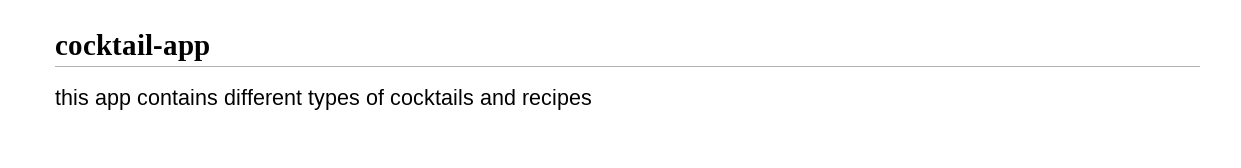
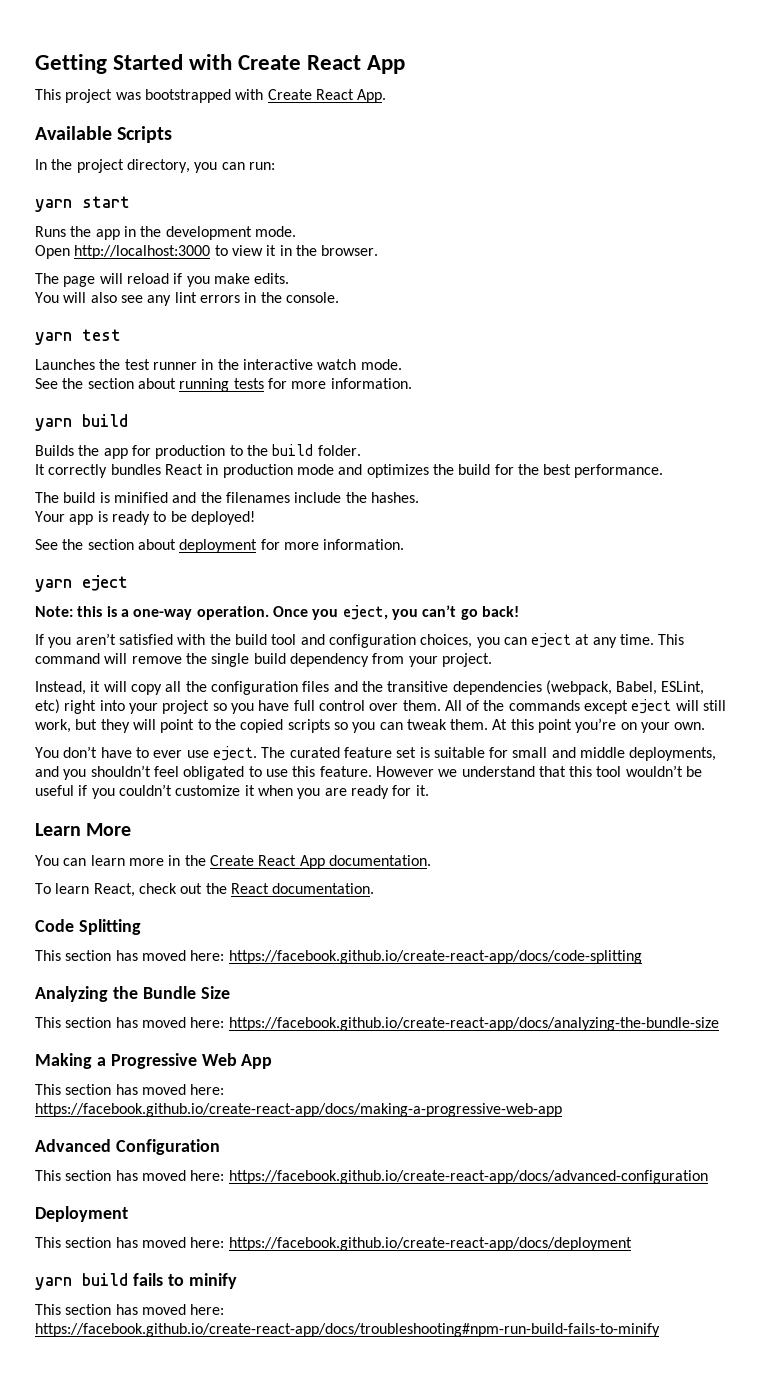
- cocktail-app
- this app contains different types of cocktails and recipes
+ Getting Started with Create React App
+ This project was bootstrapped with Create React App.
+ Available Scripts
+ In the project directory, you can run:
+ yarn start
+ Runs the app in the development mode.
+ Open http://localhost:3000 to view it in the browser.
+ The page will reload if you make edits.
+ You will also see any lint errors in the console.
+ yarn test
+ Launches the test runner in the interactive watch mode.
+ See the section about running tests for more information.
+ yarn build
+ Builds the app for production to the build folder.
+ It correctly bundles React in production mode and optimizes the build for the best performance.
+ The build is minified and the filenames include the hashes.
+ Your app is ready to be deployed!
+ See the section about deployment for more information.
+ yarn eject
+ Note: this is a one-way operation. Once you eject, you can’t go back!
+ If you aren’t satisfied with the build tool and configuration choices, you can eject at any time. This command will remove the single build dependency from your project.
+ Instead, it will copy all the configuration files and the transitive dependencies (webpack, Babel, ESLint, etc) right into your project so you have full control over them. All of the commands except eject will still work, but they will point to the copied scripts so you can tweak them. At this point you’re on your own.
+ You don’t have to ever use eject. The curated feature set is suitable for small and middle deployments, and you shouldn’t feel obligated to use this feature. However we understand that this tool wouldn’t be useful if you couldn’t customize it when you are ready for it.
+ Learn More
+ You can learn more in the Create React App documentation.
+ To learn React, check out the React documentation.
+ Code Splitting
+ This section has moved here: https://facebook.github.io/create-react-app/docs/code-splitting
+ Analyzing the Bundle Size
+ This section has moved here: https://facebook.github.io/create-react-app/docs/analyzing-the-bundle-size
+ Making a Progressive Web App
+ This section has moved here: https://facebook.github.io/create-react-app/docs/making-a-progressive-web-app
+ Advanced Configuration
+ This section has moved here: https://facebook.github.io/create-react-app/docs/advanced-configuration
+ Deployment
+ This section has moved here: https://facebook.github.io/create-react-app/docs/deployment
+ yarn build fails to minify
+ This section has moved here: https://facebook.github.io/create-react-app/docs/troubleshooting#npm-run-build-fails-to-minify

